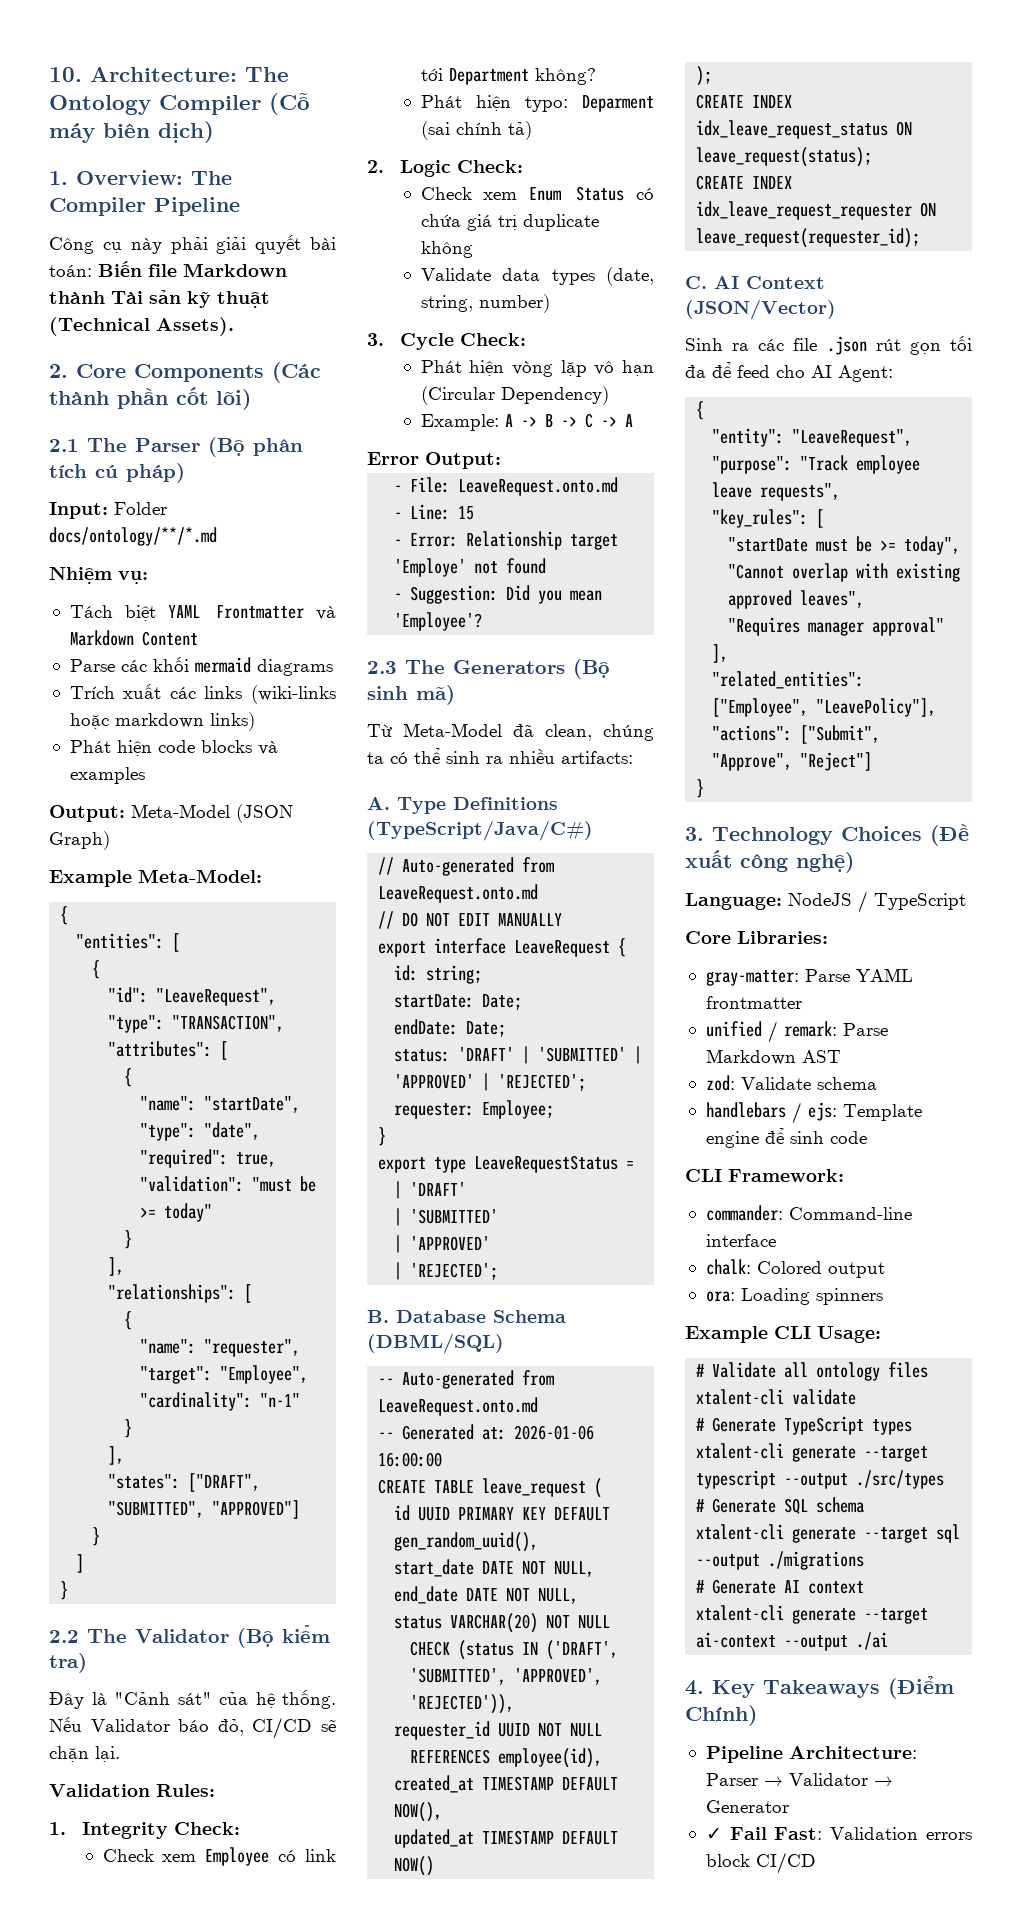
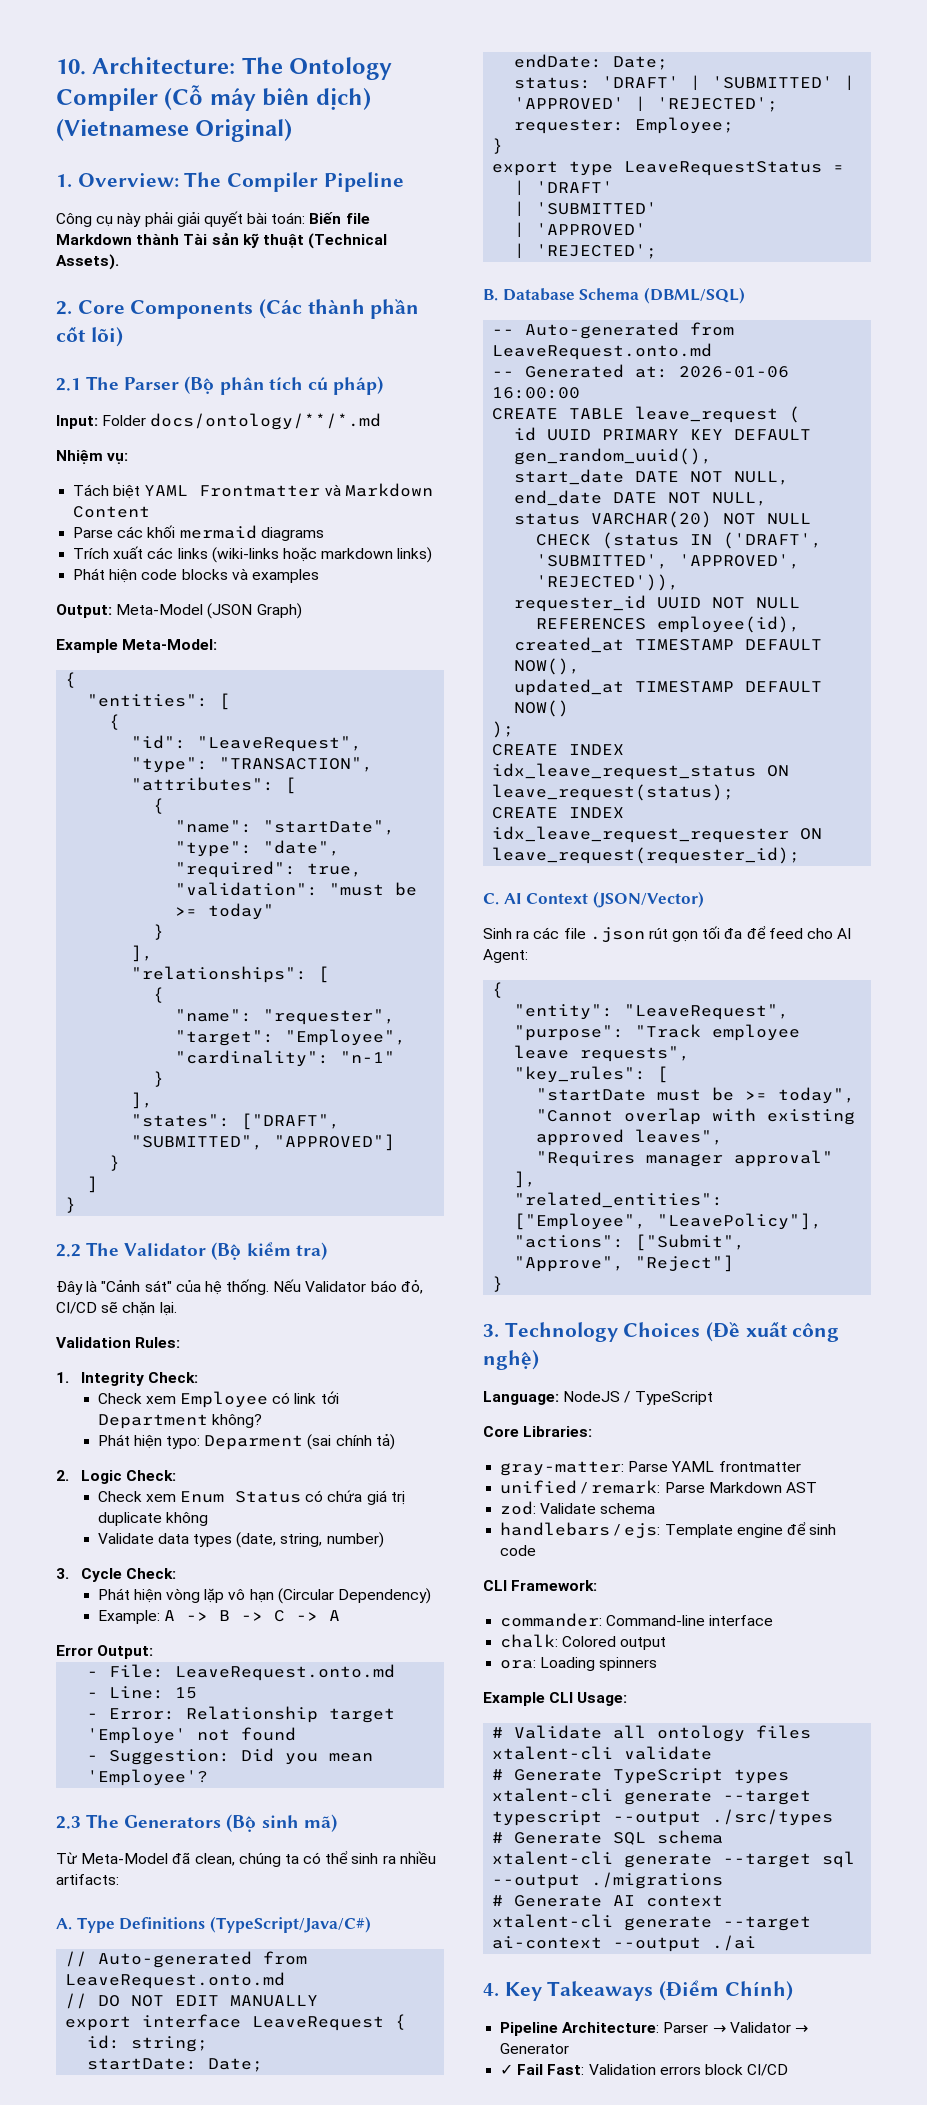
- 10. Architecture: The Ontology Compiler (Cỗ máy biên dịch)
+ 10. Architecture: The Ontology Compiler (Cỗ máy biên dịch) (Vietnamese Original)

